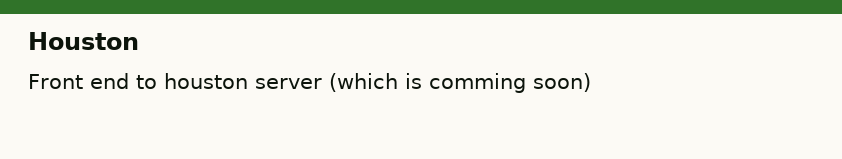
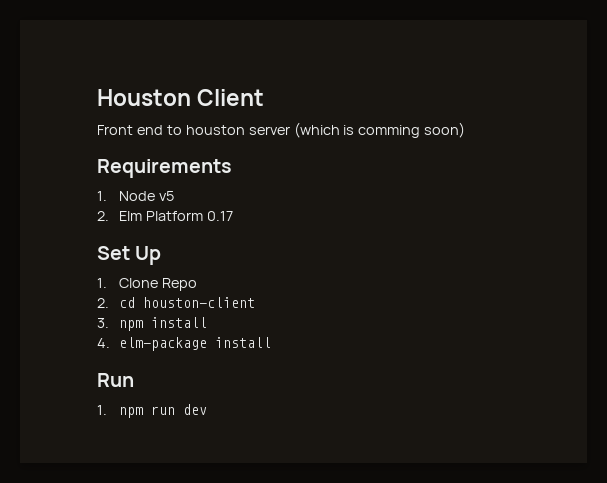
- Houston
+ Houston Client
+ Requirements
+ 1. Node v5
+ 2. Elm Platform 0.17
+ Set Up
+ 1. Clone Repo
+ 2. cd houston-client
+ 3. npm install
+ 4. elm-package install
+ Run
+ 1. npm run dev

